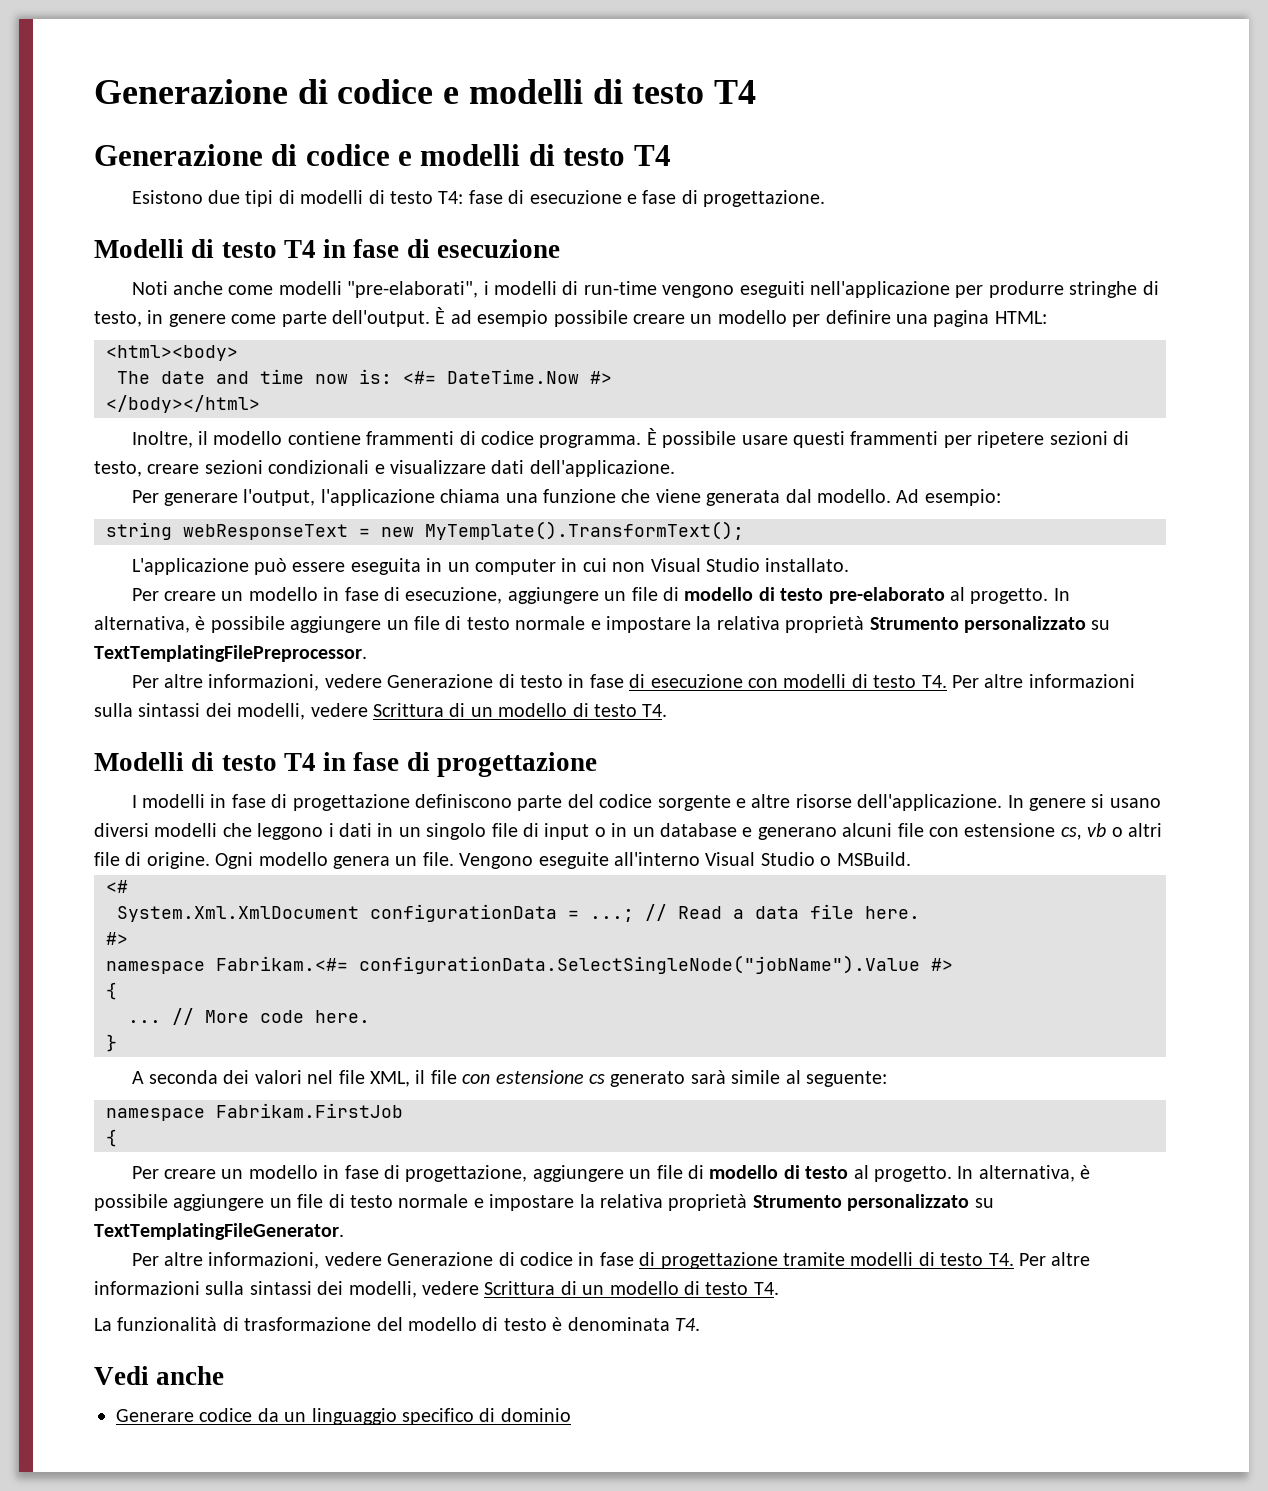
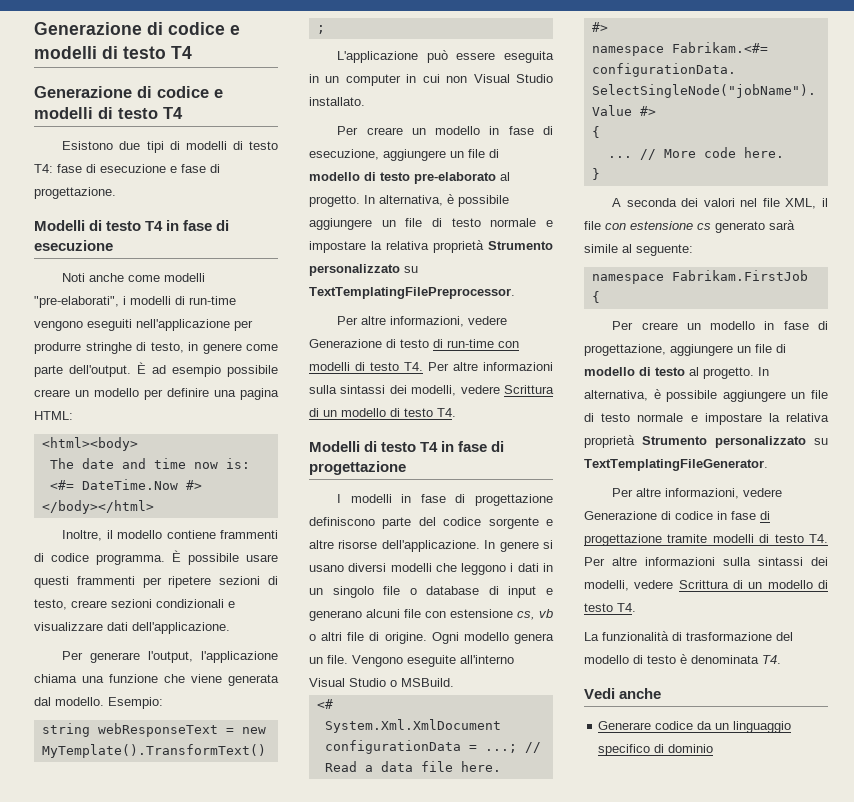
- Ad esempio:
+ Esempio:
- Per altre informazioni, vedere Generazione di testo in fase di esecuzione con modelli di testo T4. Per altre informazioni sulla sintassi dei modelli, vedere Scrittura di un modello di testo T4.
+ Per altre informazioni, vedere Generazione di testo di run-time con modelli di testo T4. Per altre informazioni sulla sintassi dei modelli, vedere Scrittura di un modello di testo T4.
- In genere si usano diversi modelli che leggono i dati in un singolo file di input o in un database e generano alcuni file con estensione cs, vb o altri file di origine.
+ In genere si usano diversi modelli che leggono i dati in un singolo file o database di input e generano alcuni file con estensione cs, vb o altri file di origine.

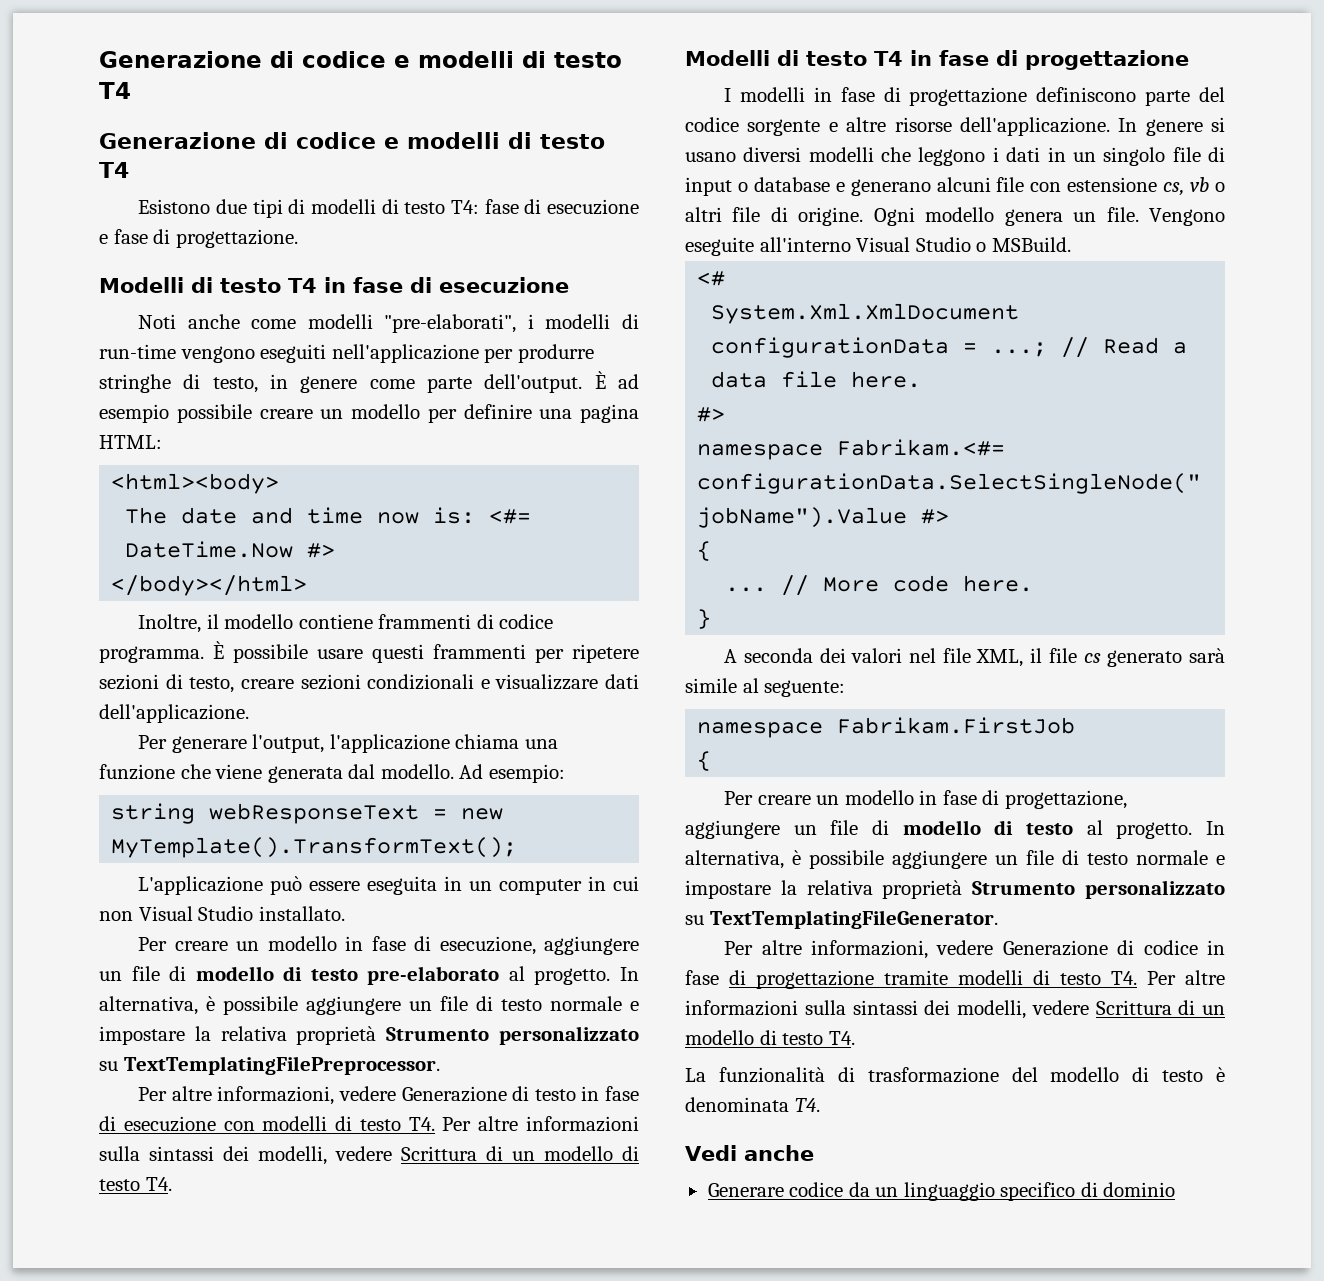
- Esempio:
+ Ad esempio:
- Per altre informazioni, vedere Generazione di testo di run-time con modelli di testo T4. Per altre informazioni sulla sintassi dei modelli, vedere Scrittura di un modello di testo T4.
+ Per altre informazioni, vedere Generazione di testo in fase di esecuzione con modelli di testo T4. Per altre informazioni sulla sintassi dei modelli, vedere Scrittura di un modello di testo T4.
- In genere si usano diversi modelli che leggono i dati in un singolo file o database di input e generano alcuni file con estensione cs, vb o altri file di origine.
+ In genere si usano diversi modelli che leggono i dati in un singolo file di input o database e generano alcuni file con estensione cs, vb o altri file di origine.
- A seconda dei valori nel file XML, il file con estensione cs generato sarà simile al seguente:
+ A seconda dei valori nel file XML, il file cs generato sarà simile al seguente:

